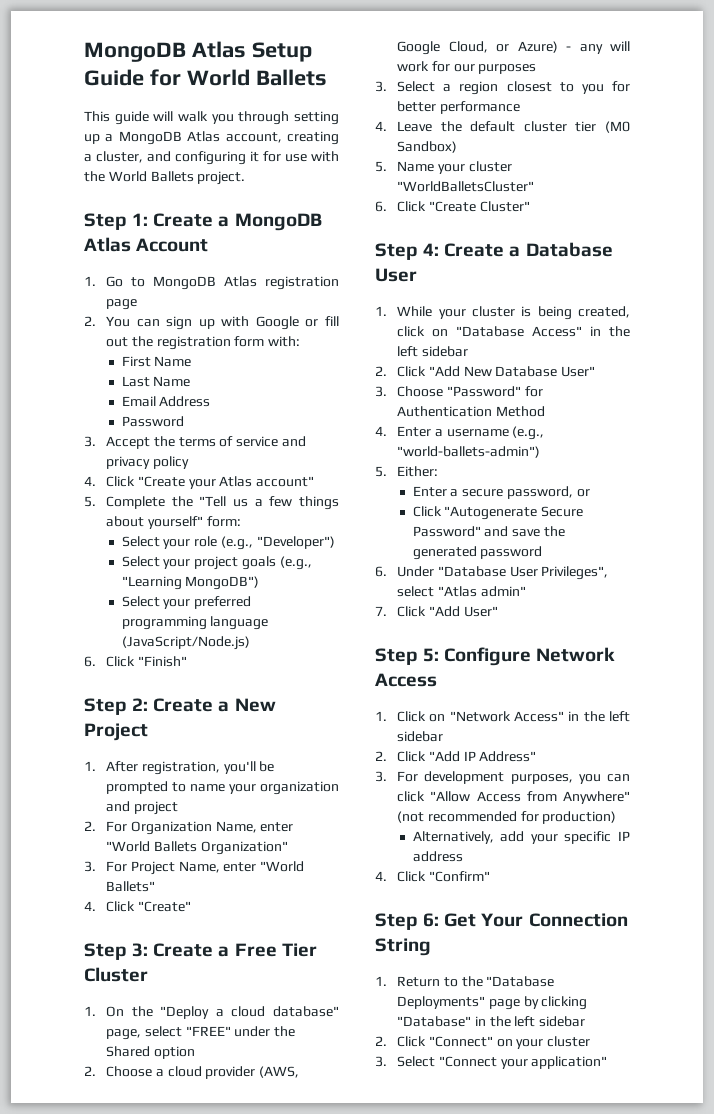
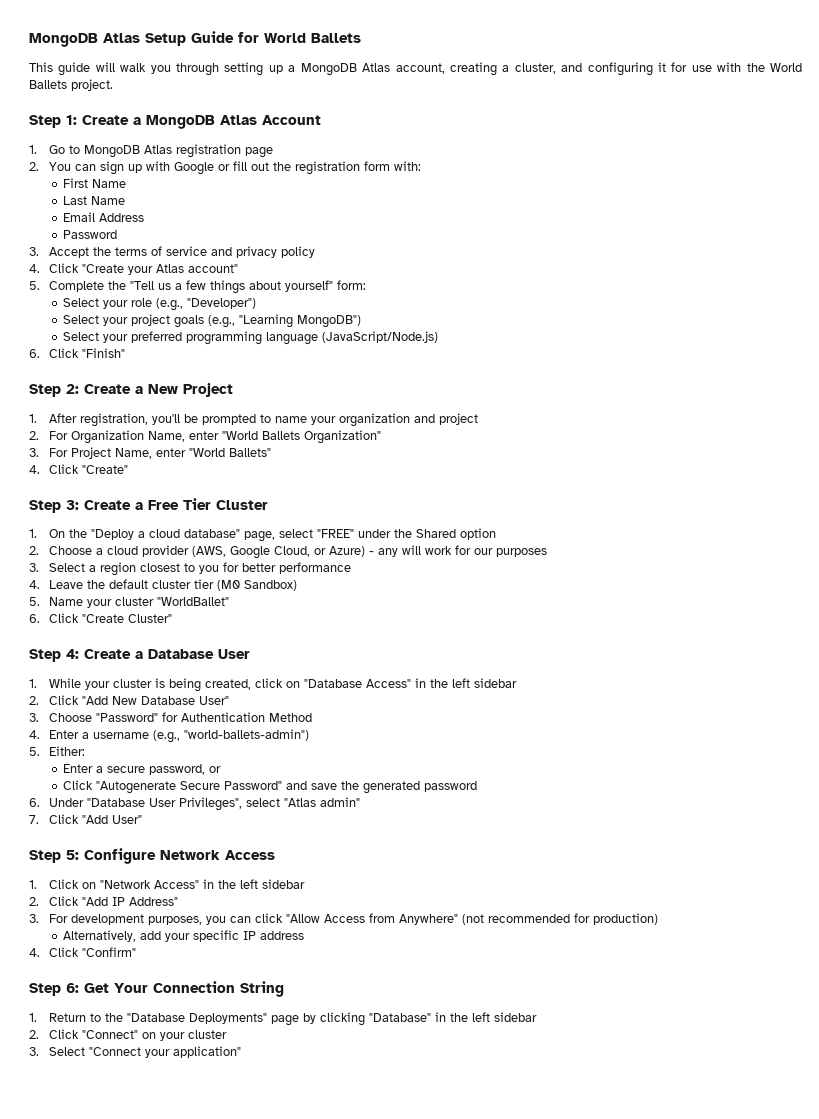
- 5. Name your cluster "WorldBalletsCluster"
+ 5. Name your cluster "WorldBallet"

